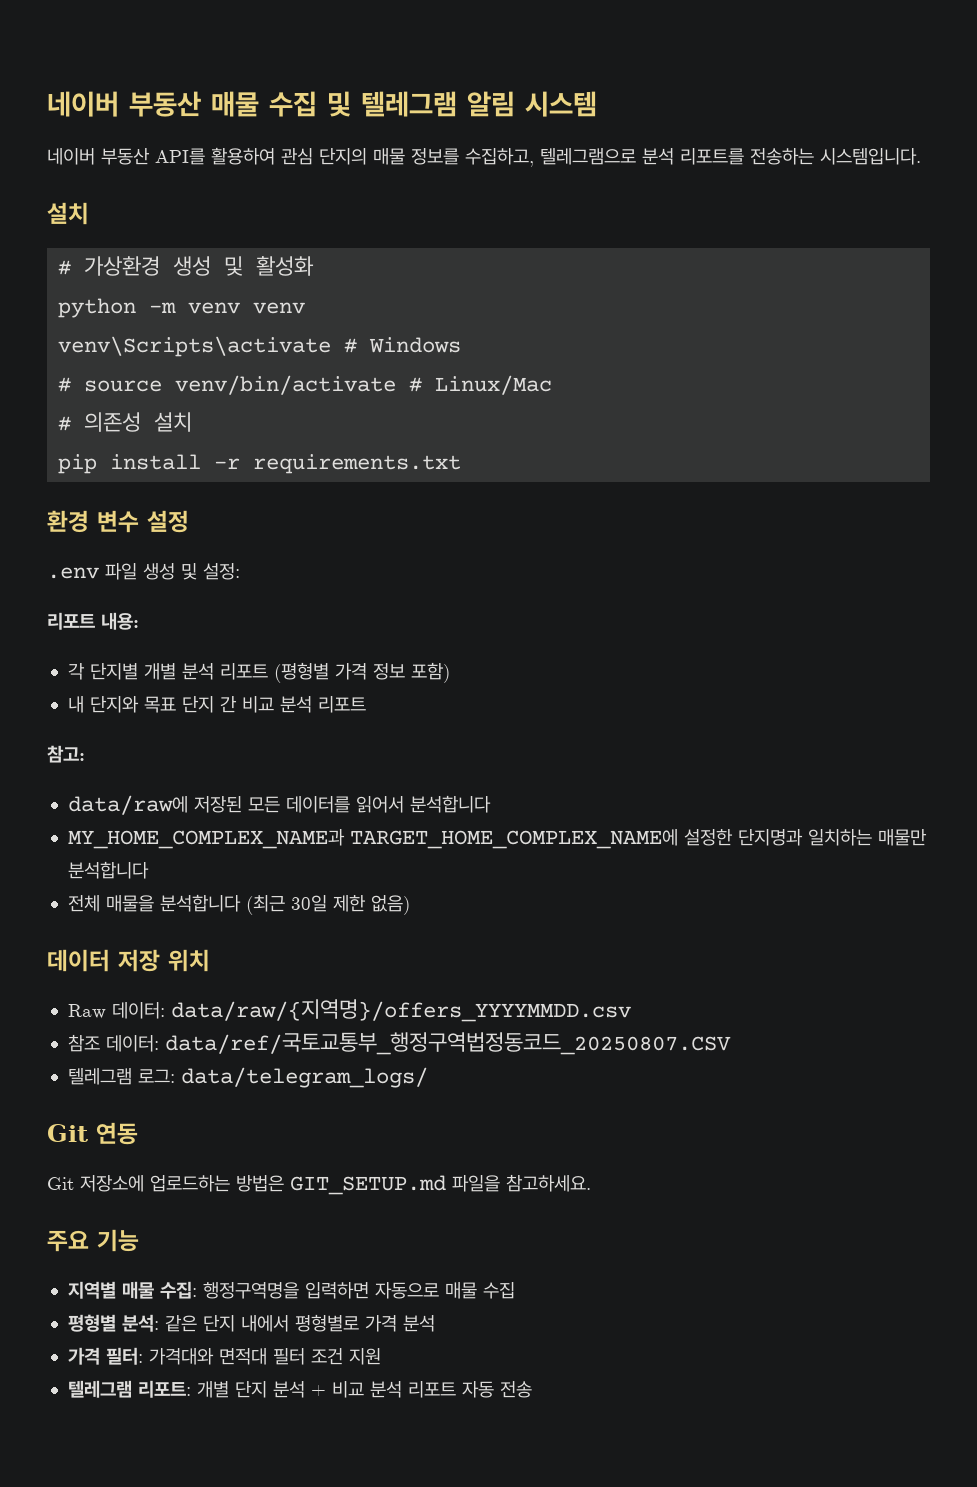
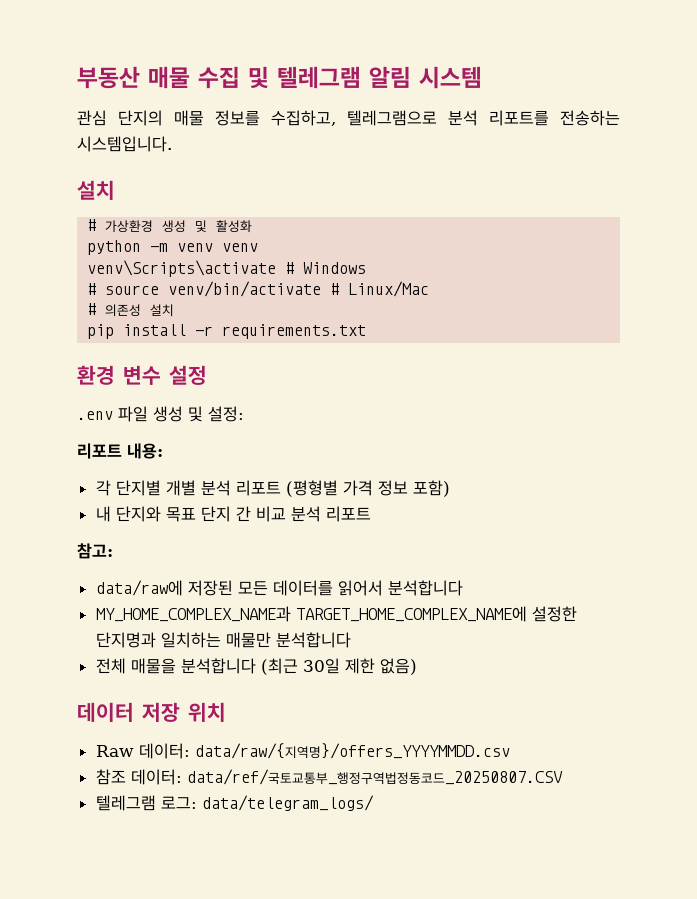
- 네이버 부동산 매물 수집 및 텔레그램 알림 시스템
+ 부동산 매물 수집 및 텔레그램 알림 시스템
- 네이버 부동산 API를 활용하여 관심 단지의 매물 정보를 수집하고, 텔레그램으로 분석 리포트를 전송하는 시스템입니다.
+ 관심 단지의 매물 정보를 수집하고, 텔레그램으로 분석 리포트를 전송하는 시스템입니다.
- Git 연동
- Git 저장소에 업로드하는 방법은 GIT_SETUP.md 파일을 참고하세요.
- 주요 기능
- 지역별 매물 수집: 행정구역명을 입력하면 자동으로 매물 수집
- 평형별 분석: 같은 단지 내에서 평형별로 가격 분석
- 가격 필터: 가격대와 면적대 필터 조건 지원
- 텔레그램 리포트: 개별 단지 분석 + 비교 분석 리포트 자동 전송

